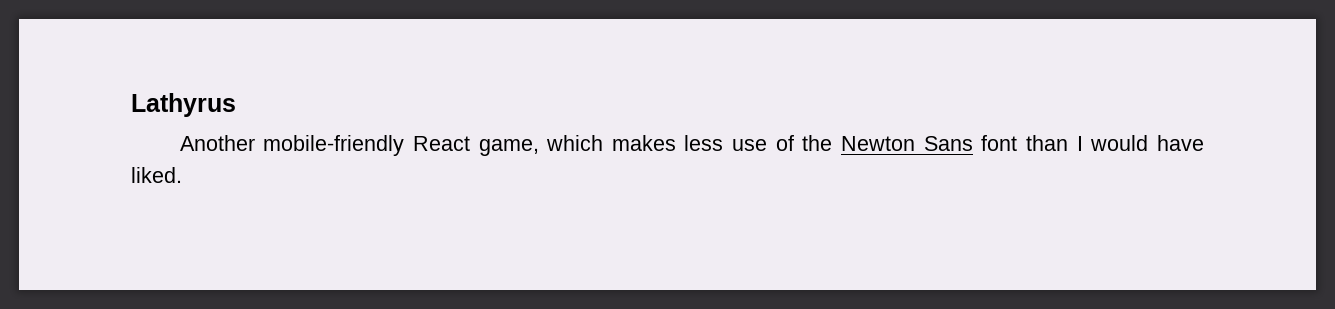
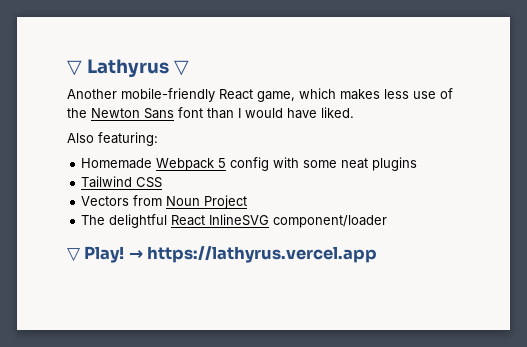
- Lathyrus
+ ▽ Lathyrus ▽
+ Also featuring:
+ Homemade Webpack 5 config with some neat plugins
+ Tailwind CSS
+ Vectors from Noun Project
+ The delightful React InlineSVG component/loader
+ ▽ Play! → https://lathyrus.vercel.app

